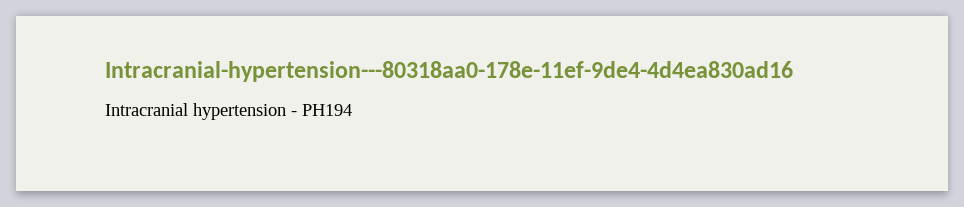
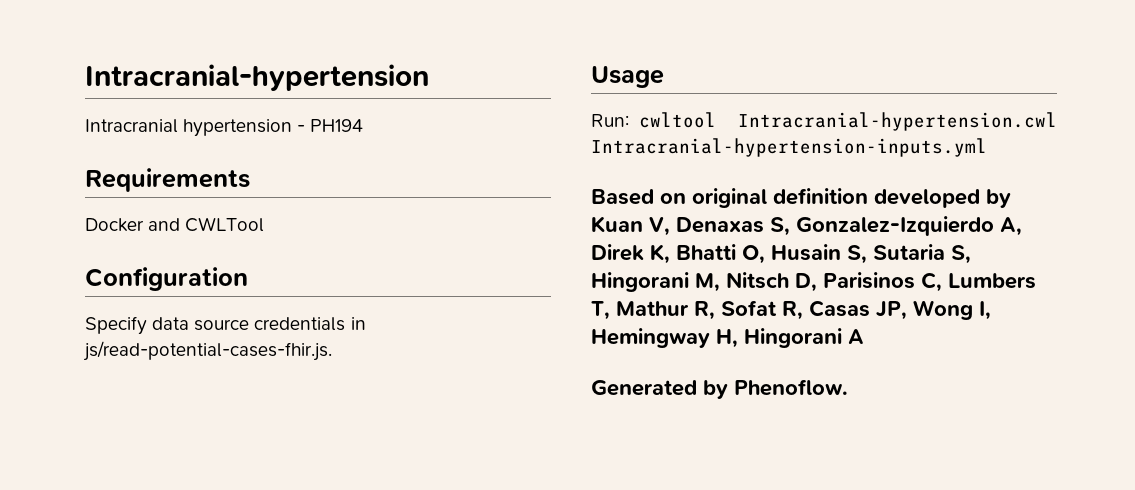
- Intracranial-hypertension---80318aa0-178e-11ef-9de4-4d4ea830ad16
+ Intracranial-hypertension
+ Requirements
+ Docker and CWLTool
+ Configuration
+ Specify data source credentials in js/read-potential-cases-fhir.js.
+ Usage
+ Run: cwltool Intracranial-hypertension.cwl Intracranial-hypertension-inputs.yml
+ Based on original definition developed by Kuan V, Denaxas S, Gonzalez-Izquierdo A, Direk K, Bhatti O, Husain S, Sutaria S, Hingorani M, Nitsch D, Parisinos C, Lumbers T, Mathur R, Sofat R, Casas JP, Wong I, Hemingway H, Hingorani A
+ Generated by Phenoflow.

